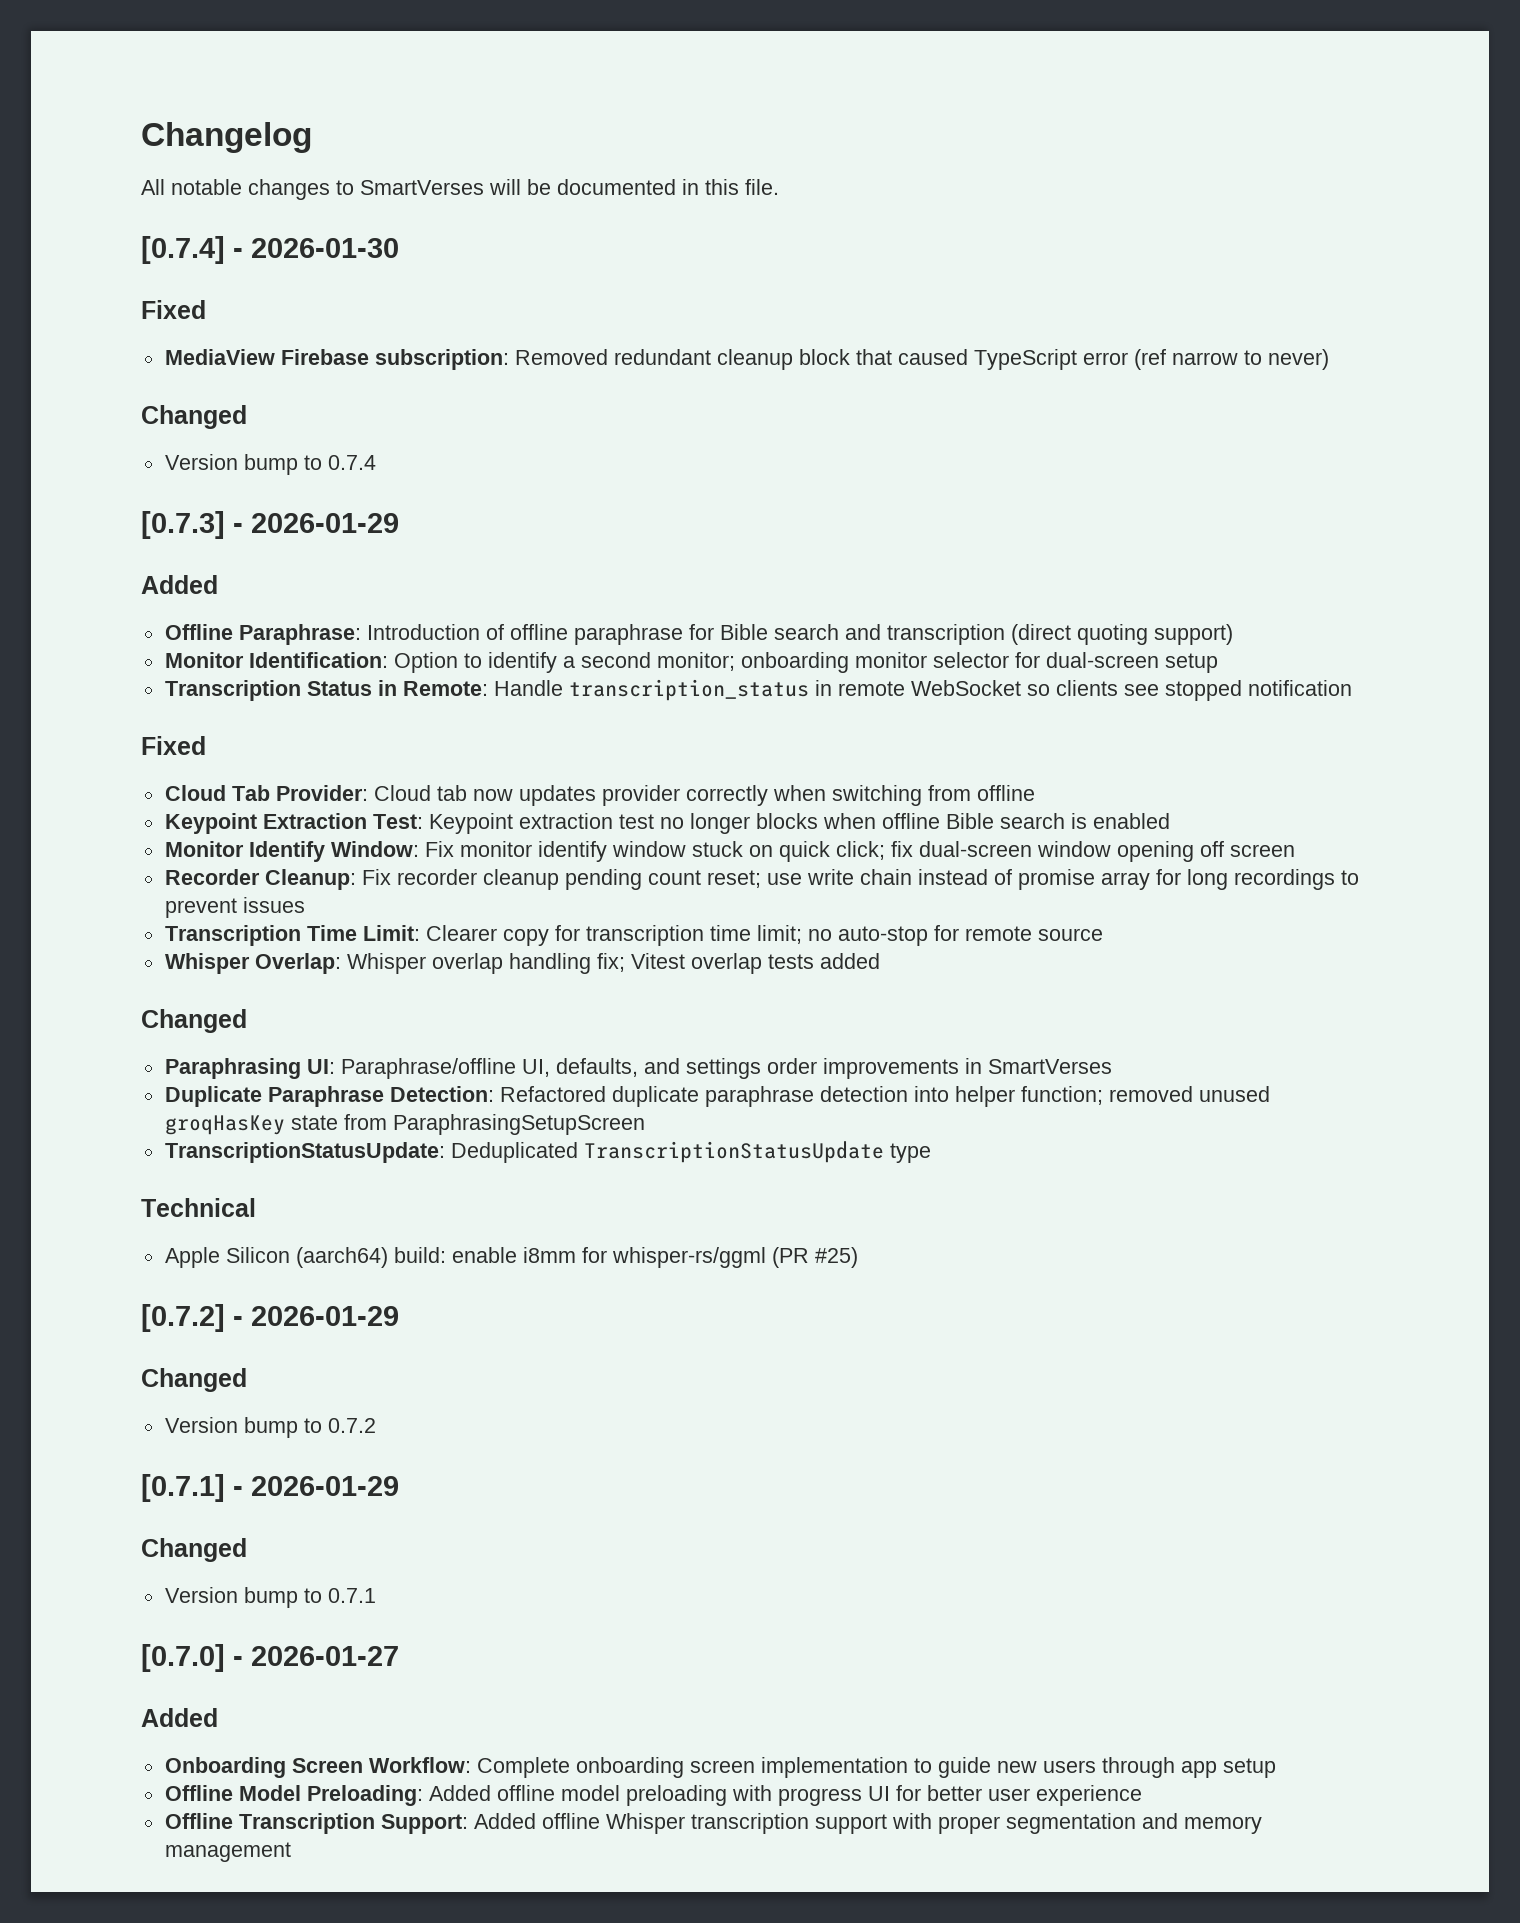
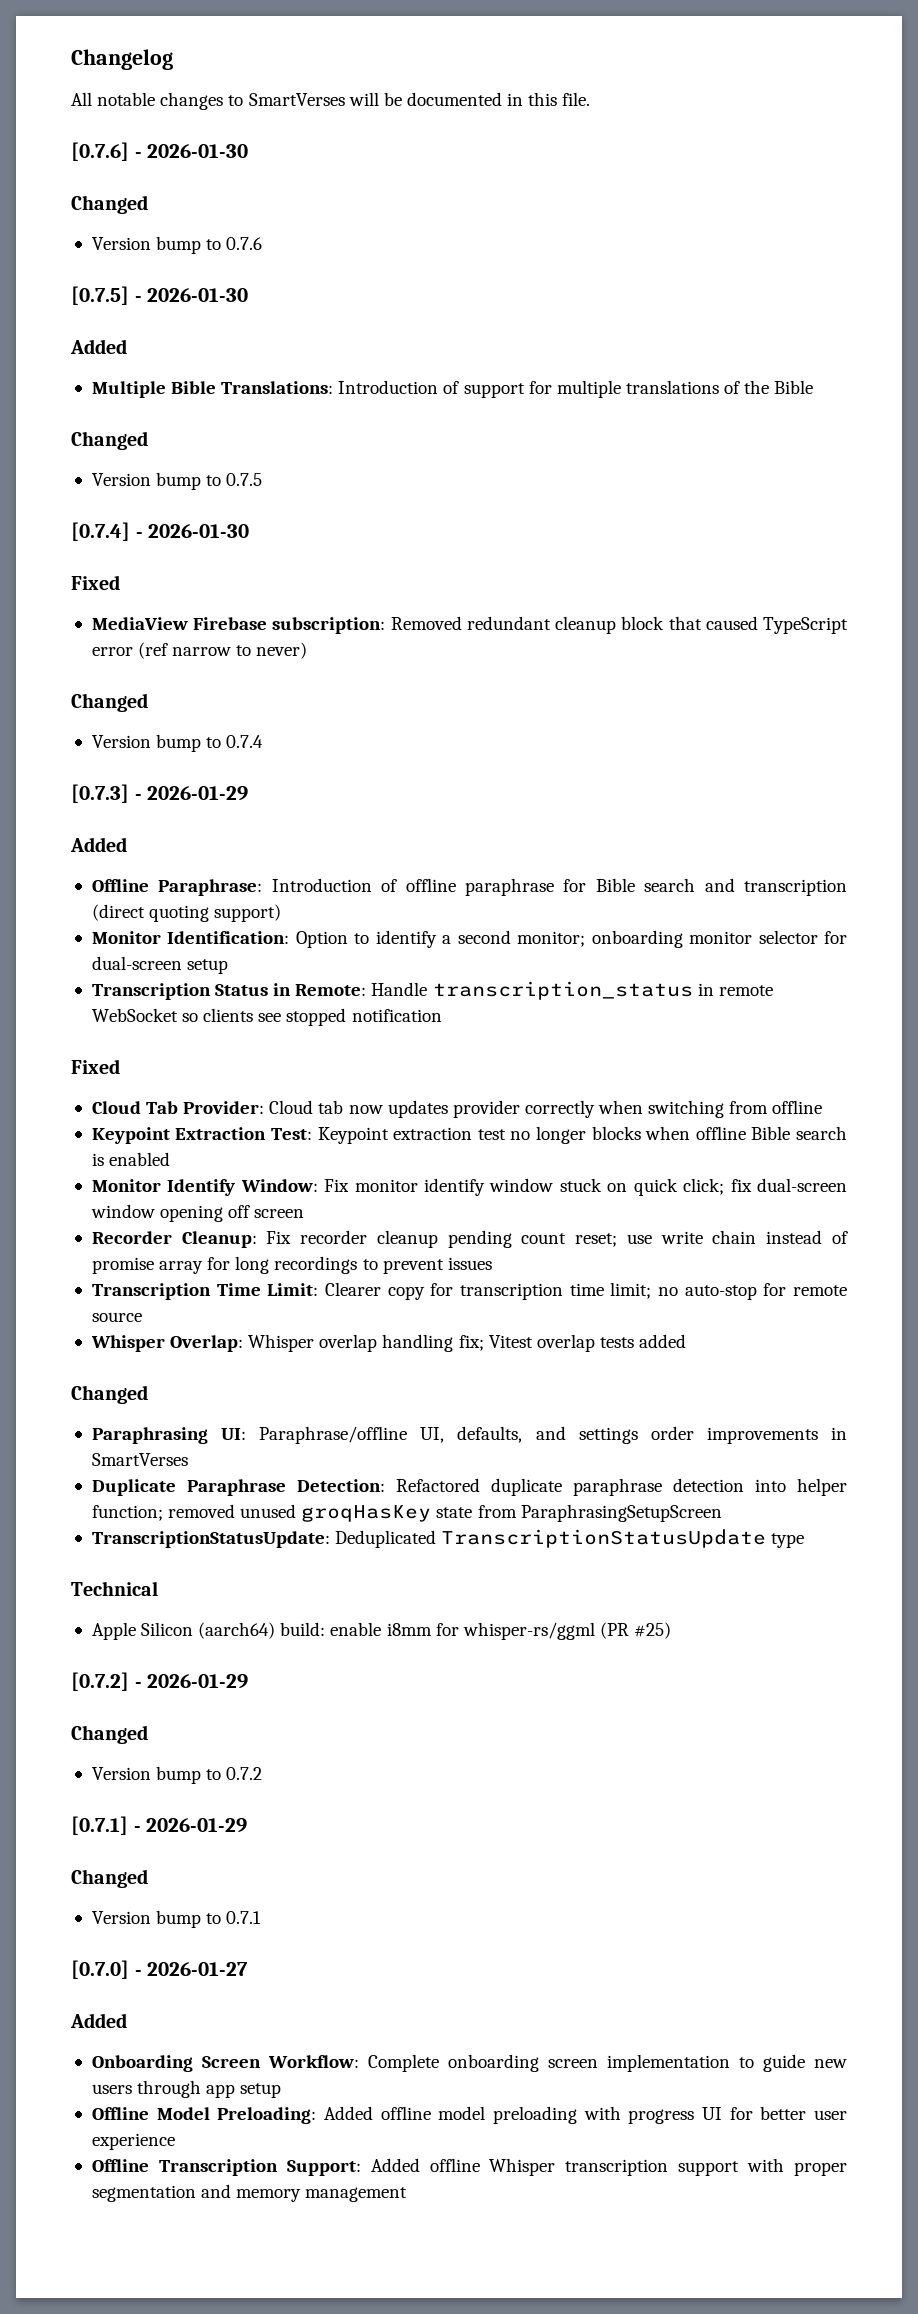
+ [0.7.6] - 2026-01-30
+ Changed
+ Version bump to 0.7.6
+ [0.7.5] - 2026-01-30
+ Added
+ Multiple Bible Translations: Introduction of support for multiple translations of the Bible
+ Changed
+ Version bump to 0.7.5

